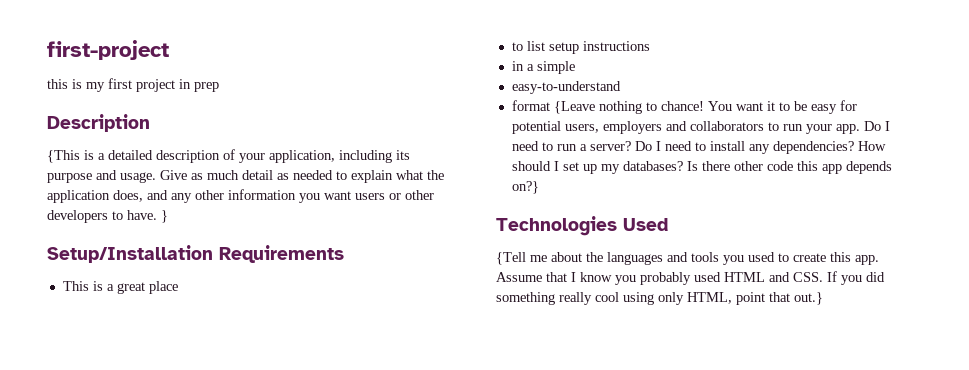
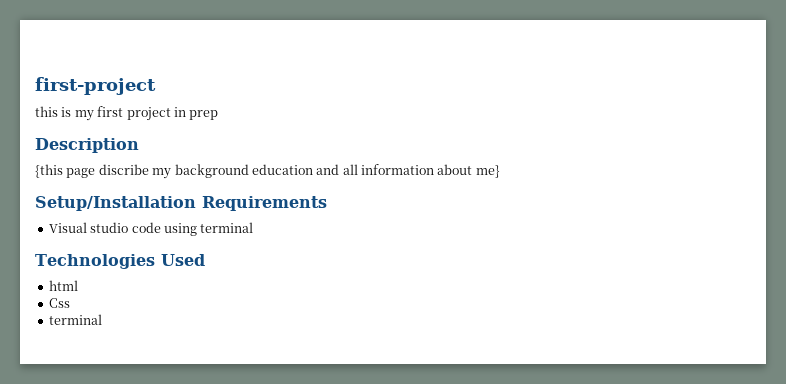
- {This is a detailed description of your application, including its purpose and usage. Give as much detail as needed to explain what the application does, and any other information you want users or other developers to have. }
+ {this page discribe my background education and all information about me}
  Setup/Installation Requirements
- This is a great place
- to list setup instructions
- in a simple
- easy-to-understand
- format {Leave nothing to chance! You want it to be easy for potential users, employers and collaborators to run your app. Do I need to run a server? Do I need to install any dependencies? How should I set up my databases? Is there other code this app depends on?}
+ Visual studio code using terminal
  Technologies Used
- {Tell me about the languages and tools you used to create this app. Assume that I know you probably used HTML and CSS. If you did something really cool using only HTML, point that out.}
+ html
+ Css
+ terminal

